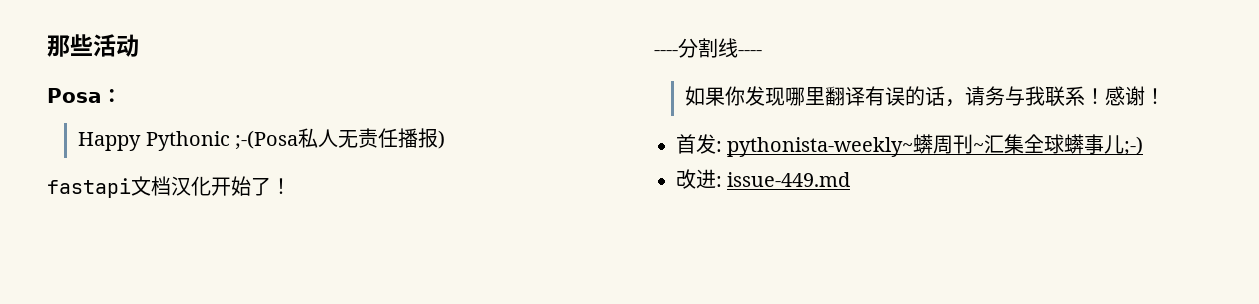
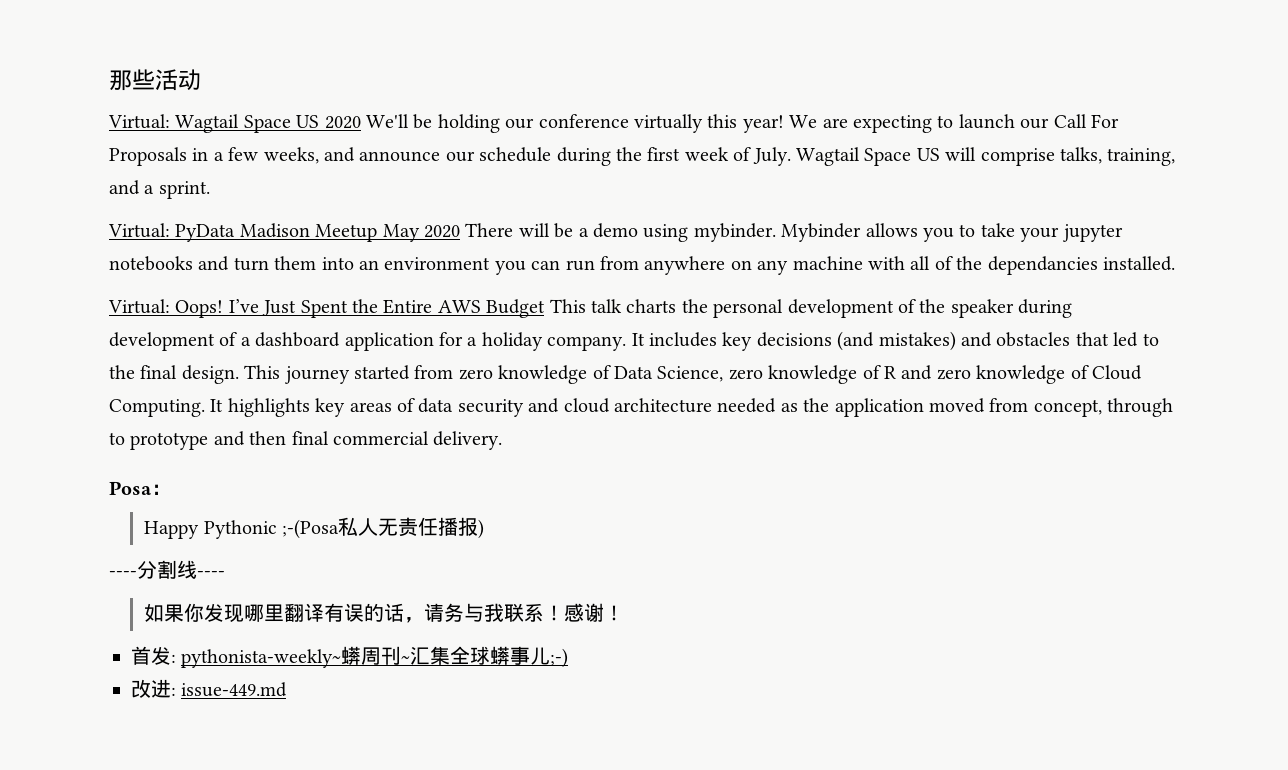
+ Virtual: Wagtail Space US 2020 We'll be holding our conference virtually this year! We are expecting to launch our Call For Proposals in a few weeks, and announce our schedule during the first week of July. Wagtail Space US will comprise talks, training, and a sprint.
+ Virtual: PyData Madison Meetup May 2020 There will be a demo using mybinder. Mybinder allows you to take your jupyter notebooks and turn them into an environment you can run from anywhere on any machine with all of the dependancies installed.
+ Virtual: Oops! I’ve Just Spent the Entire AWS Budget This talk charts the personal development of the speaker during development of a dashboard application for a holiday company. It includes key decisions (and mistakes) and obstacles that led to the final design. This journey started from zero knowledge of Data Science, zero knowledge of R and zero knowledge of Cloud Computing. It highlights key areas of data security and cloud architecture needed as the application moved from concept, through to prototype and then final commercial delivery.
- fastapi文档汉化开始了！

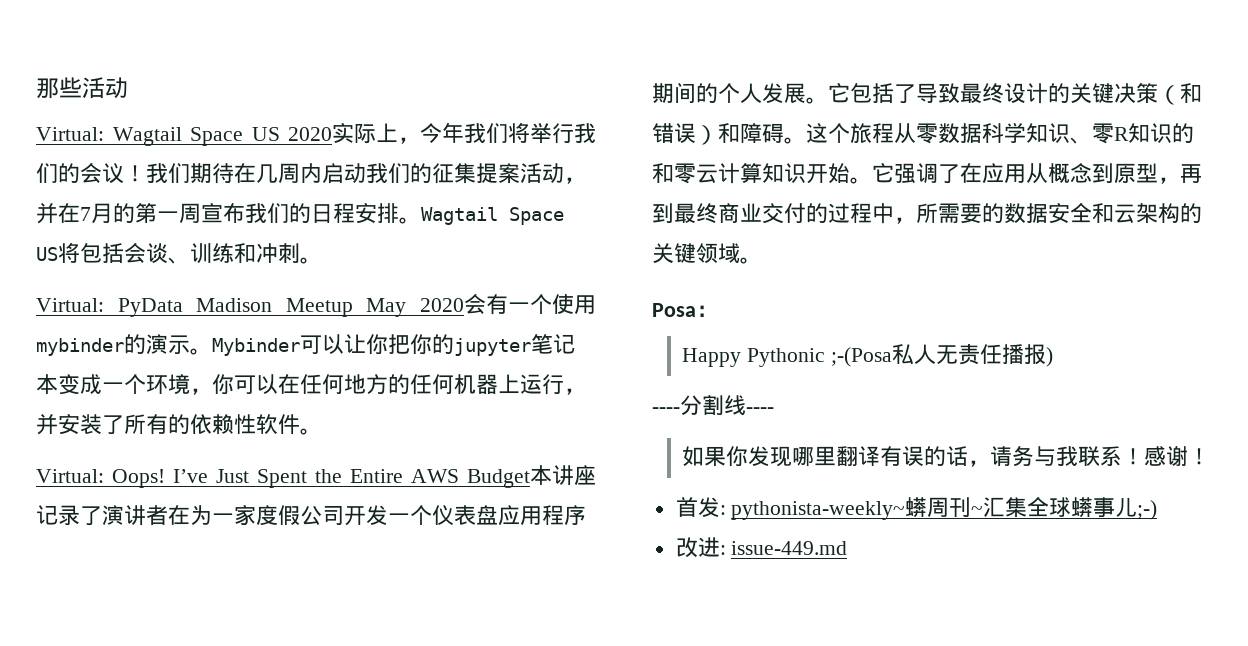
- Virtual: Wagtail Space US 2020 We'll be holding our conference virtually this year! We are expecting to launch our Call For Proposals in a few weeks, and announce our schedule during the first week of July. Wagtail Space US will comprise talks, training, and a sprint.
+ Virtual: Wagtail Space US 2020实际上，今年我们将举行我们的会议！我们期待在几周内启动我们的征集提案活动，并在7月的第一周宣布我们的日程安排。Wagtail Space US将包括会谈、训练和冲刺。
- Virtual: PyData Madison Meetup May 2020 There will be a demo using mybinder. Mybinder allows you to take your jupyter notebooks and turn them into an environment you can run from anywhere on any machine with all of the dependancies installed.
+ Virtual: PyData Madison Meetup May 2020会有一个使用mybinder的演示。Mybinder可以让你把你的jupyter笔记本变成一个环境，你可以在任何地方的任何机器上运行，并安装了所有的依赖性软件。
- I’ve Just Spent the Entire AWS Budget This talk charts the personal development of the speaker during development of a dashboard application for a holiday company. It includes key decisions (and mistakes) and obstacles that led to the final design. This journey started from zero knowledge of Data Science, zero knowledge of R and zero knowledge of Cloud Computing. It highlights key areas of data security and cloud architecture needed as the application moved from concept, through to prototype and then final commercial delivery.
+ I’ve Just Spent the Entire AWS Budget本讲座记录了演讲者在为一家度假公司开发一个仪表盘应用程序期间的个人发展。它包括了导致最终设计的关键决策（和错误）和障碍。这个旅程从零数据科学知识、零R知识的和零云计算知识开始。它强调了在应用从概念到原型，再到最终商业交付的过程中，所需要的数据安全和云架构的关键领域。

